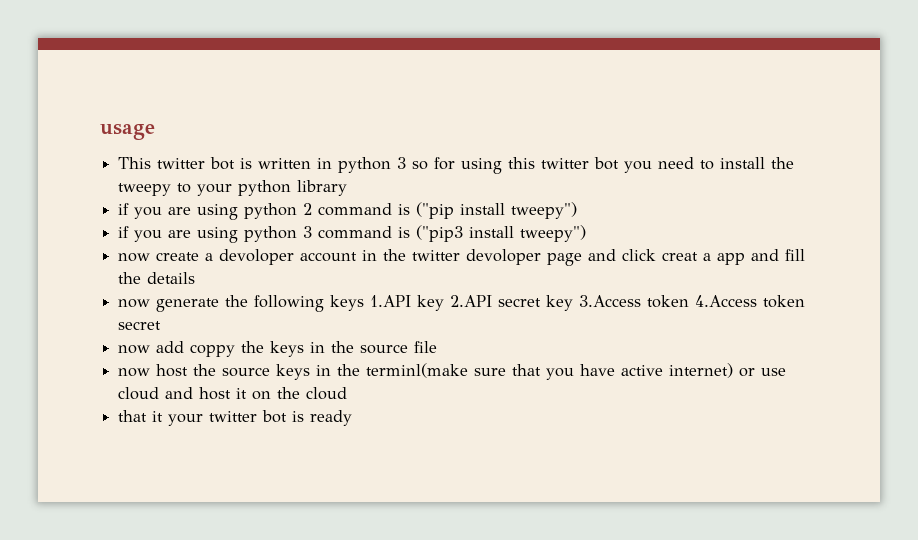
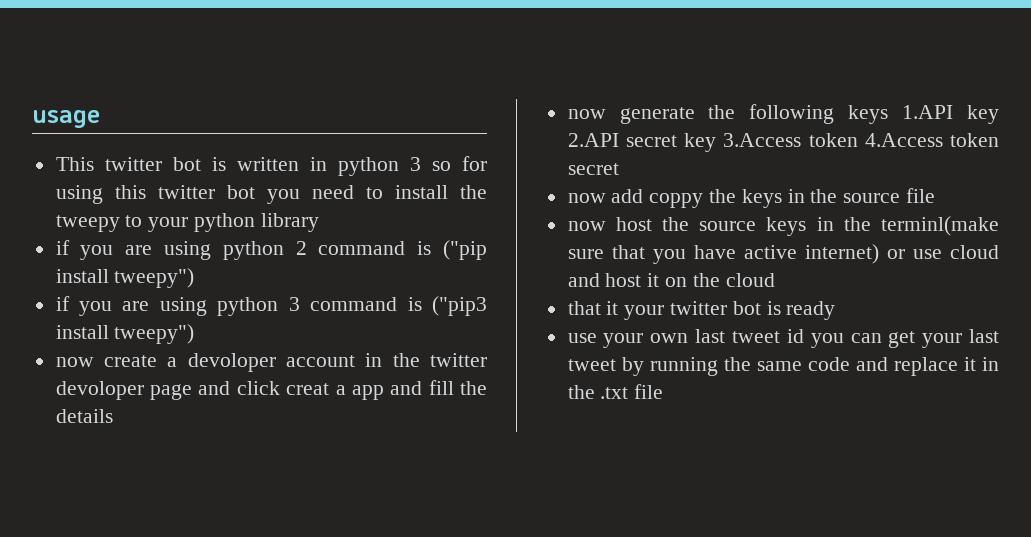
+ use your own last tweet id you can get your last tweet by running the same code and replace it in the .txt file

